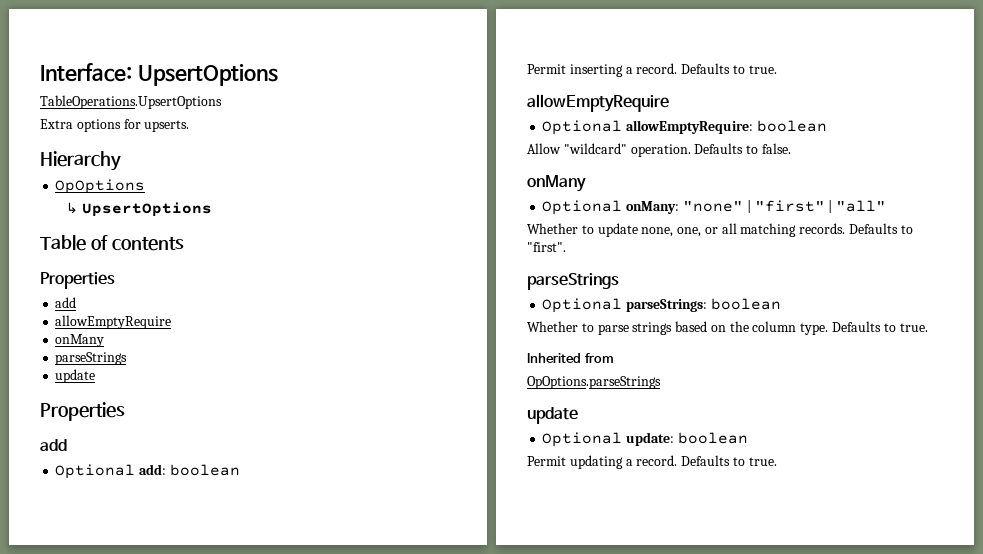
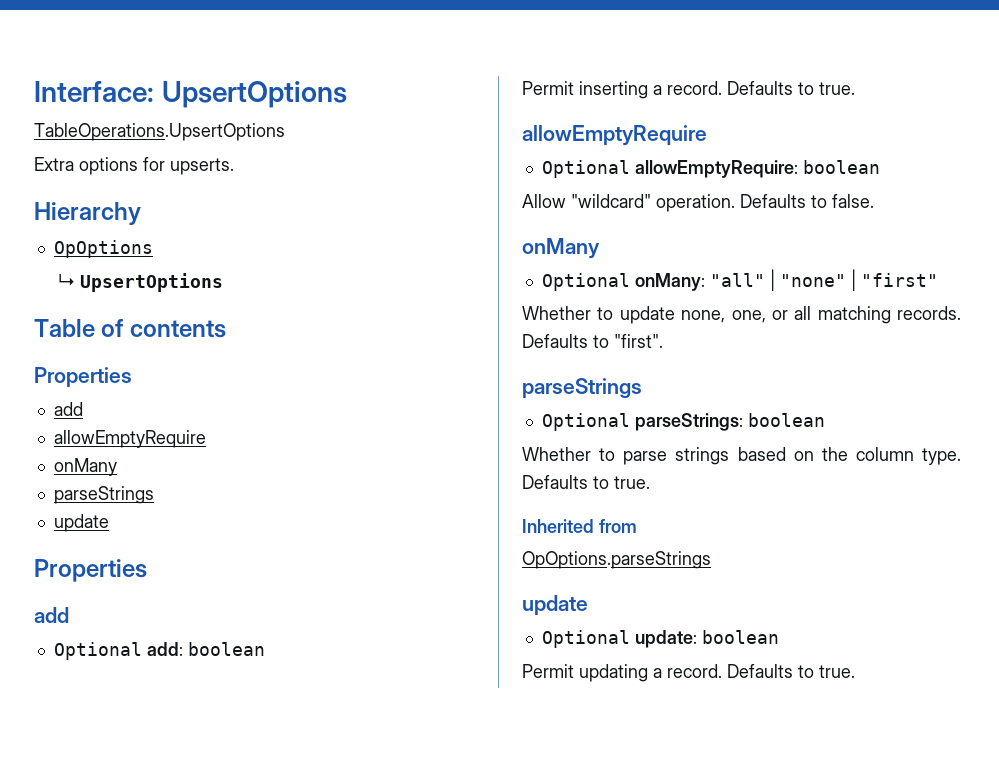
- Optional onMany: "none" | "first" | "all"
+ Optional onMany: "all" | "none" | "first"

